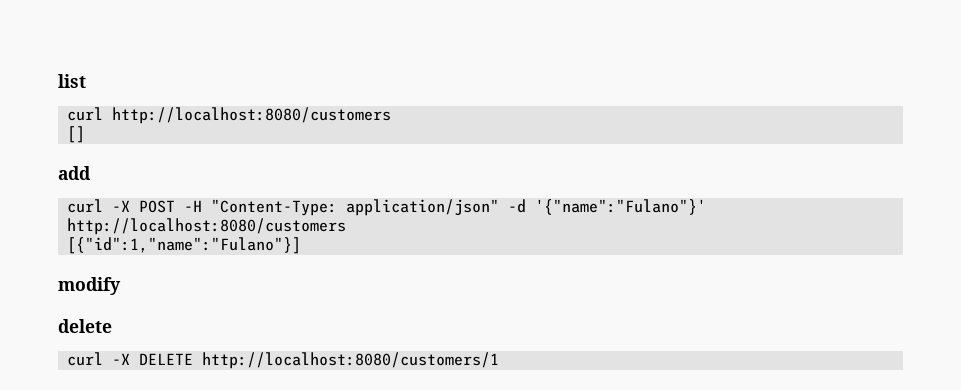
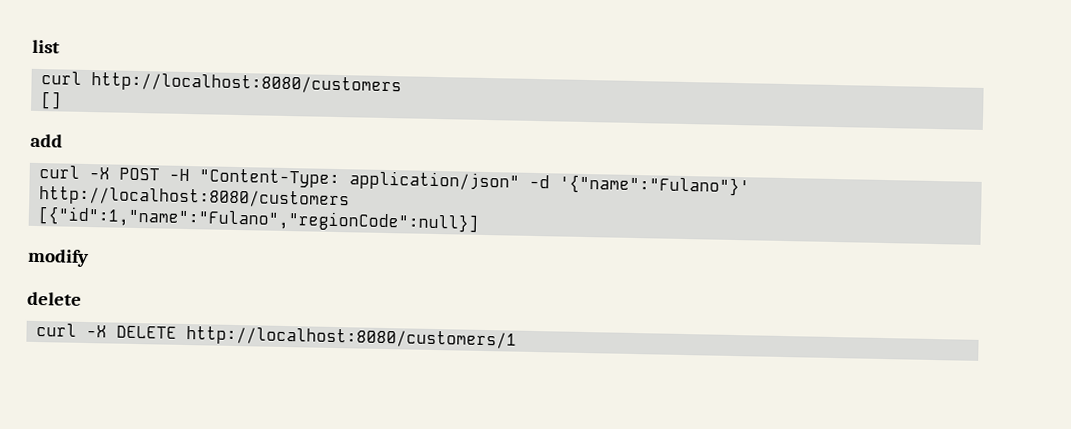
- [{"id":1,"name":"Fulano"}]
+ [{"id":1,"name":"Fulano","regionCode":null}]

